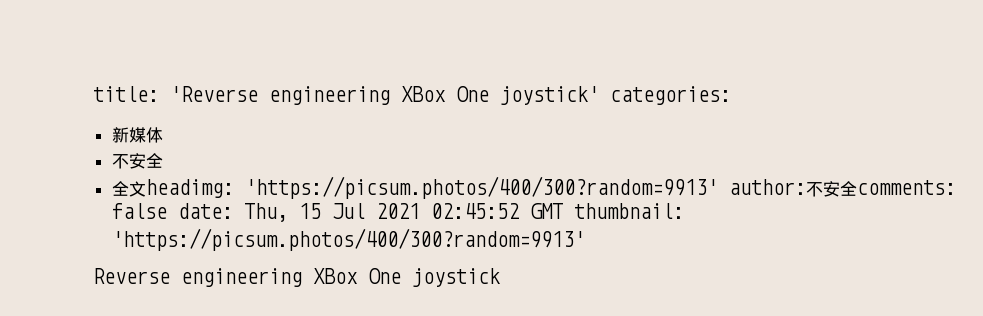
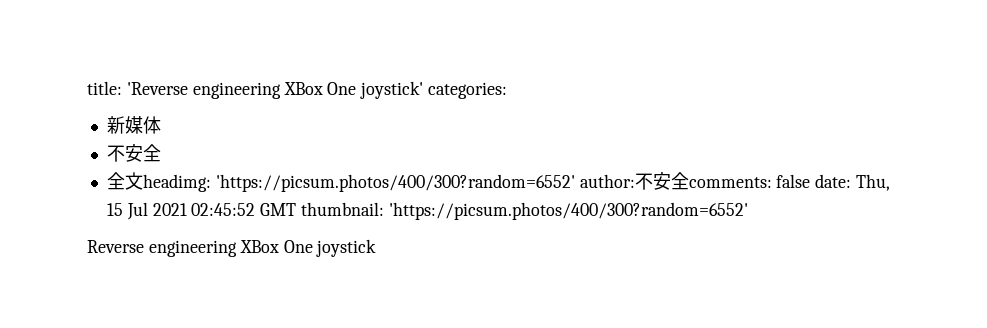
- 全文headimg: 'https://picsum.photos/400/300?random=9913' author:不安全comments: false date: Thu, 15 Jul 2021 02:45:52 GMT thumbnail: 'https://picsum.photos/400/300?random=9913'
+ 全文headimg: 'https://picsum.photos/400/300?random=6552' author:不安全comments: false date: Thu, 15 Jul 2021 02:45:52 GMT thumbnail: 'https://picsum.photos/400/300?random=6552'

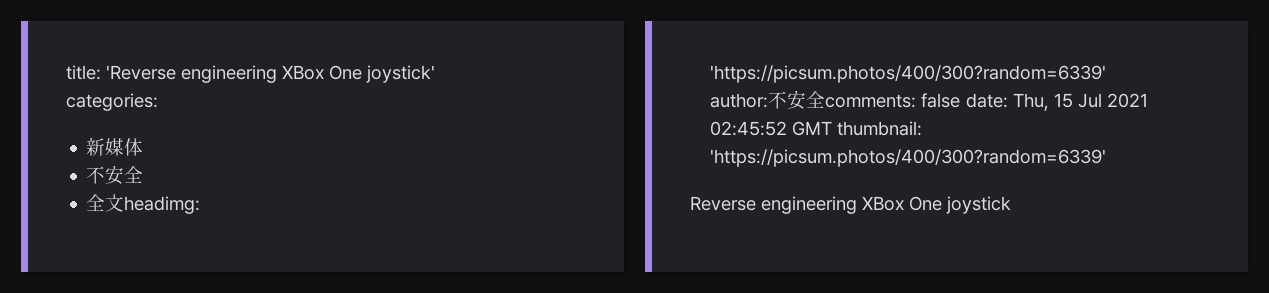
- 全文headimg: 'https://picsum.photos/400/300?random=6552' author:不安全comments: false date: Thu, 15 Jul 2021 02:45:52 GMT thumbnail: 'https://picsum.photos/400/300?random=6552'
+ 全文headimg: 'https://picsum.photos/400/300?random=6339' author:不安全comments: false date: Thu, 15 Jul 2021 02:45:52 GMT thumbnail: 'https://picsum.photos/400/300?random=6339'

